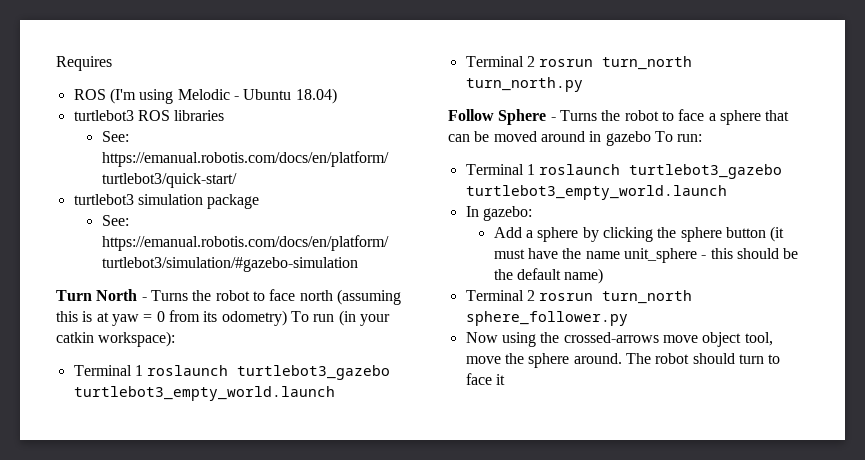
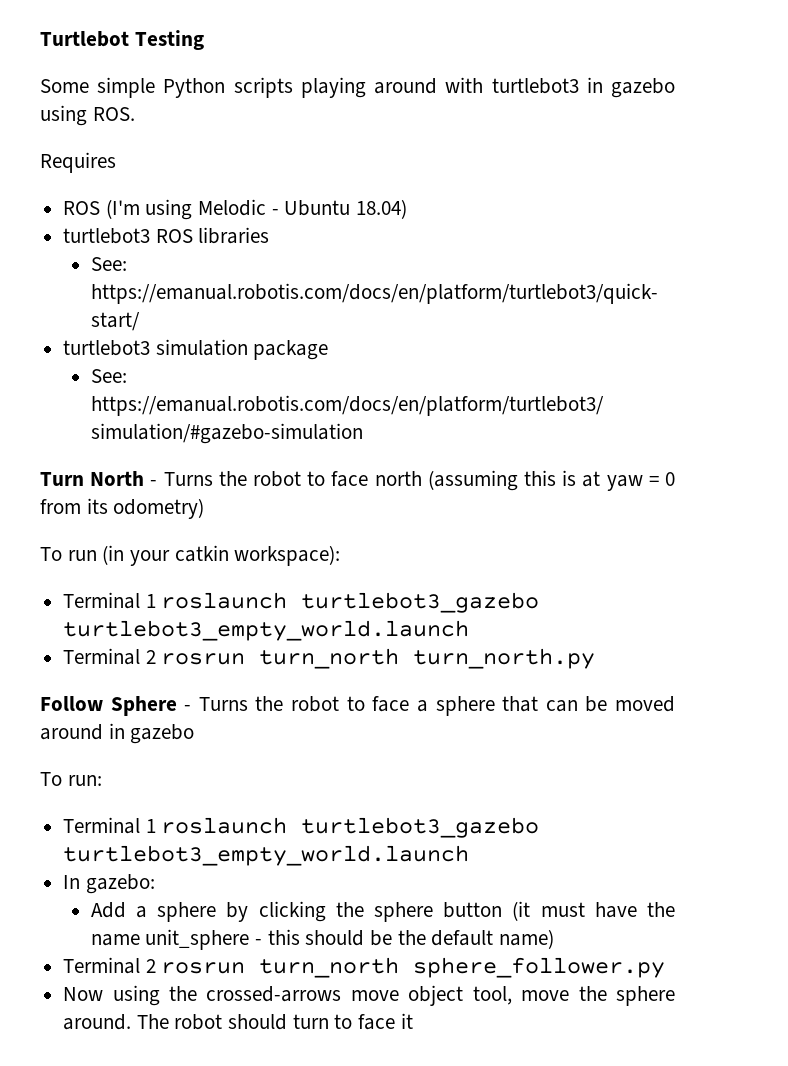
+ Turtlebot Testing
+ Some simple Python scripts playing around with turtlebot3 in gazebo using ROS.
- Turn North - Turns the robot to face north (assuming this is at yaw = 0 from its odometry) To run (in your catkin workspace):
+ Turn North - Turns the robot to face north (assuming this is at yaw = 0 from its odometry)
+ To run (in your catkin workspace):
- Follow Sphere - Turns the robot to face a sphere that can be moved around in gazebo To run:
+ Follow Sphere - Turns the robot to face a sphere that can be moved around in gazebo
+ To run:

